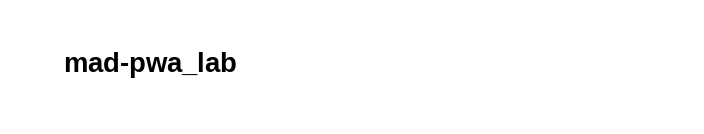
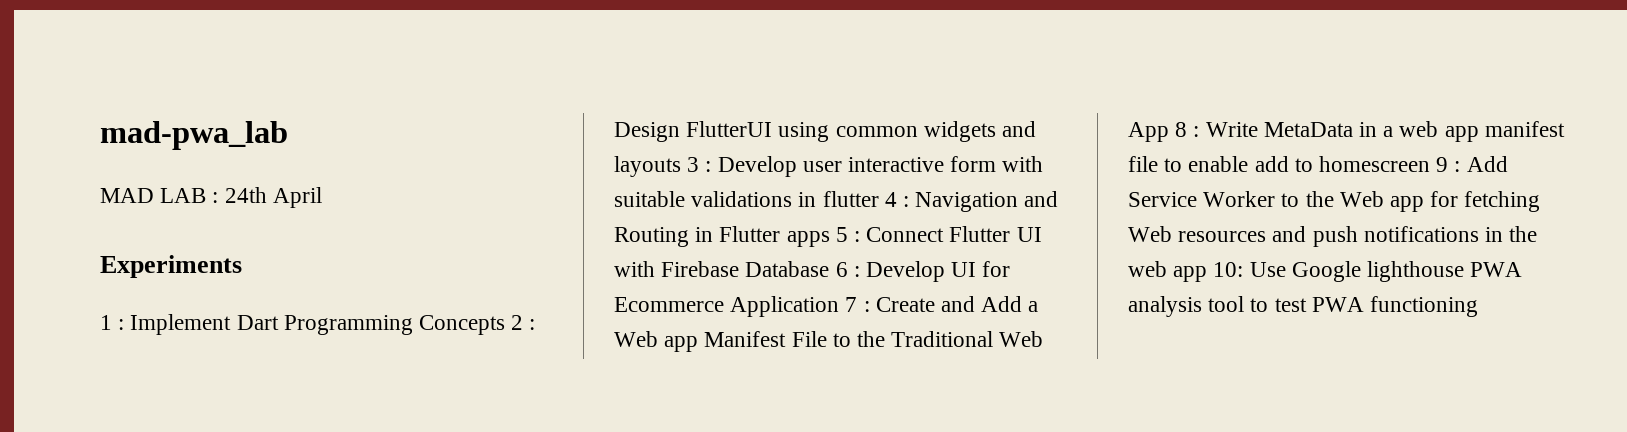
+ MAD LAB : 24th April
+ Experiments
+ 1 : Implement Dart Programming Concepts 2 : Design FlutterUI using common widgets and layouts 3 : Develop user interactive form with suitable validations in flutter 4 : Navigation and Routing in Flutter apps 5 : Connect Flutter UI with Firebase Database 6 : Develop UI for Ecommerce Application 7 : Create and Add a Web app Manifest File to the Traditional Web App 8 : Write MetaData in a web app manifest file to enable add to homescreen 9 : Add Service Worker to the Web app for fetching Web resources and push notifications in the web app 10: Use Google lighthouse PWA analysis tool to test PWA functioning

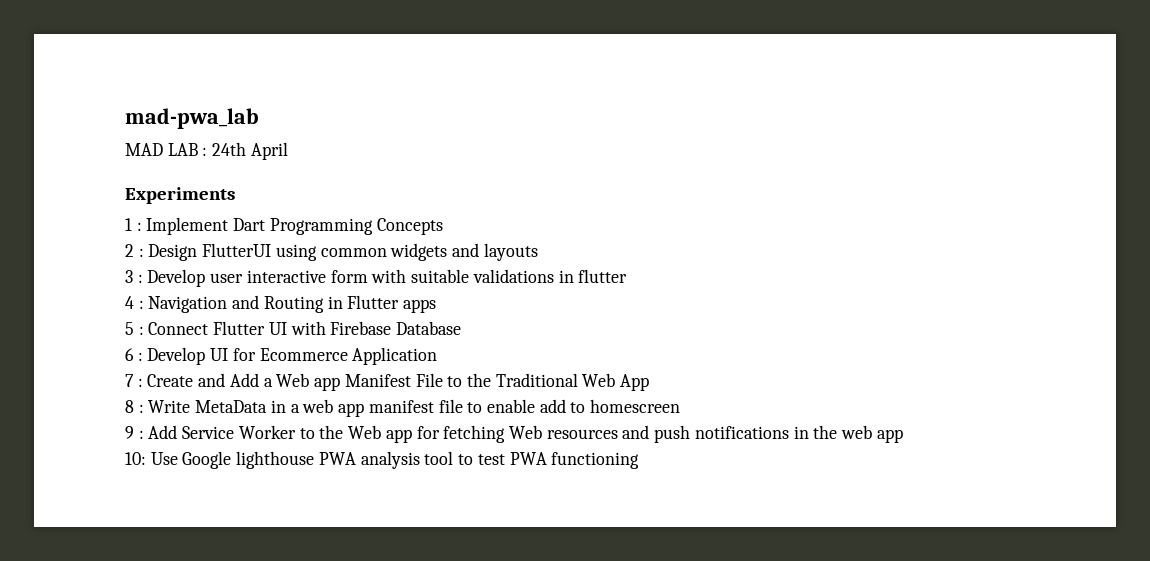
- Implement Dart Programming Concepts 2 :
+ Implement Dart Programming Concepts
+ 2 :
- Design FlutterUI using common widgets and layouts 3 :
+ Design FlutterUI using common widgets and layouts
+ 3 :
- Develop user interactive form with suitable validations in flutter 4 :
+ Develop user interactive form with suitable validations in flutter
+ 4 :
- Navigation and Routing in Flutter apps 5 :
+ Navigation and Routing in Flutter apps
+ 5 :
- Connect Flutter UI with Firebase Database 6 :
+ Connect Flutter UI with Firebase Database
+ 6 :
- Develop UI for Ecommerce Application 7 :
+ Develop UI for Ecommerce Application
+ 7 :
- Create and Add a Web app Manifest File to the Traditional Web App 8 :
+ Create and Add a Web app Manifest File to the Traditional Web App
+ 8 :
- Write MetaData in a web app manifest file to enable add to homescreen 9 :
+ Write MetaData in a web app manifest file to enable add to homescreen
+ 9 :
- Add Service Worker to the Web app for fetching Web resources and push notifications in the web app 10:
+ Add Service Worker to the Web app for fetching Web resources and push notifications in the web app
+ 10:

